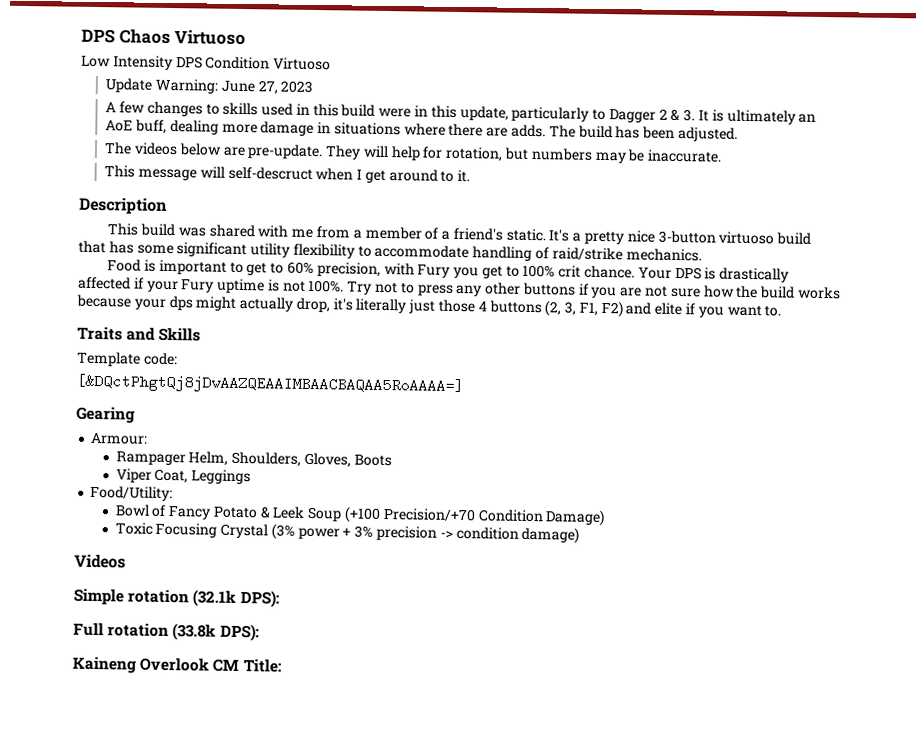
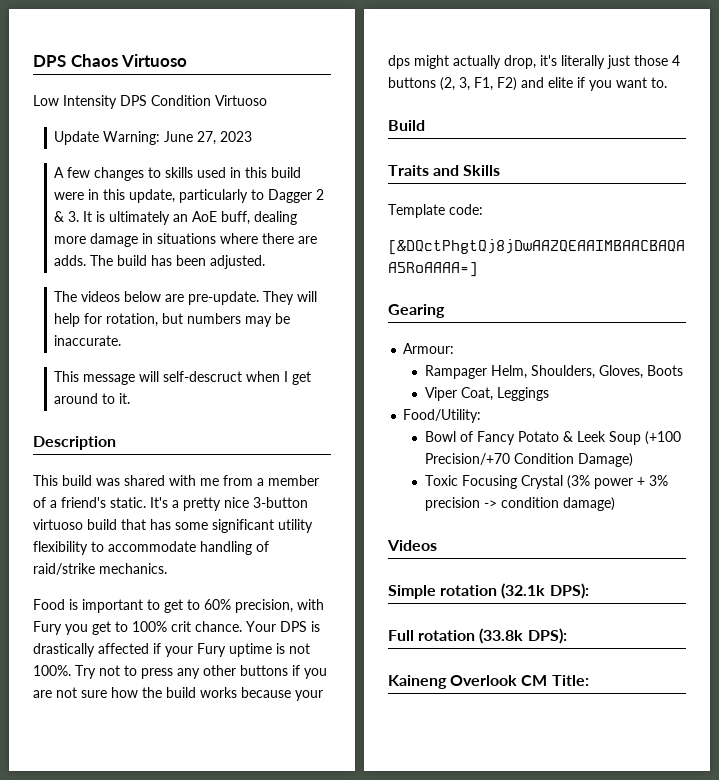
+ Build

